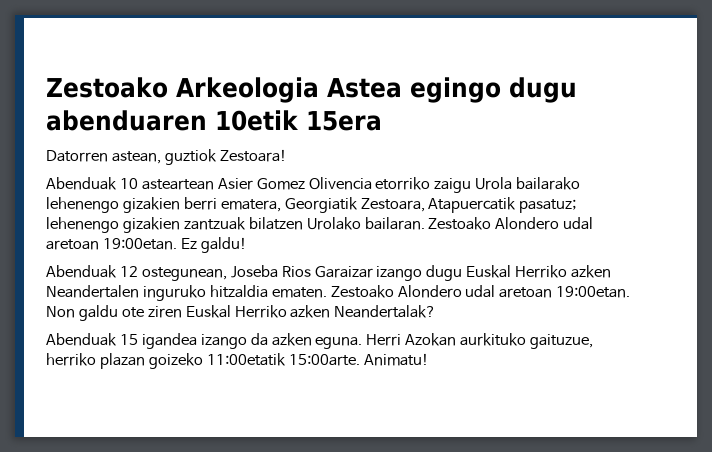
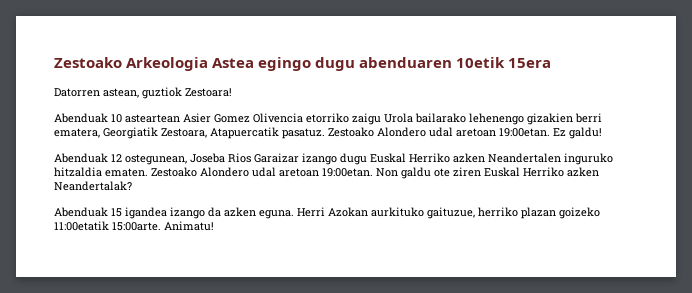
- Abenduak 10 asteartean Asier Gomez Olivencia etorriko zaigu Urola bailarako lehenengo gizakien berri ematera, Georgiatik Zestoara, Atapuercatik pasatuz; lehenengo gizakien zantzuak bilatzen Urolako bailaran.
+ Abenduak 10 asteartean Asier Gomez Olivencia etorriko zaigu Urola bailarako lehenengo gizakien berri ematera, Georgiatik Zestoara, Atapuercatik pasatuz.

